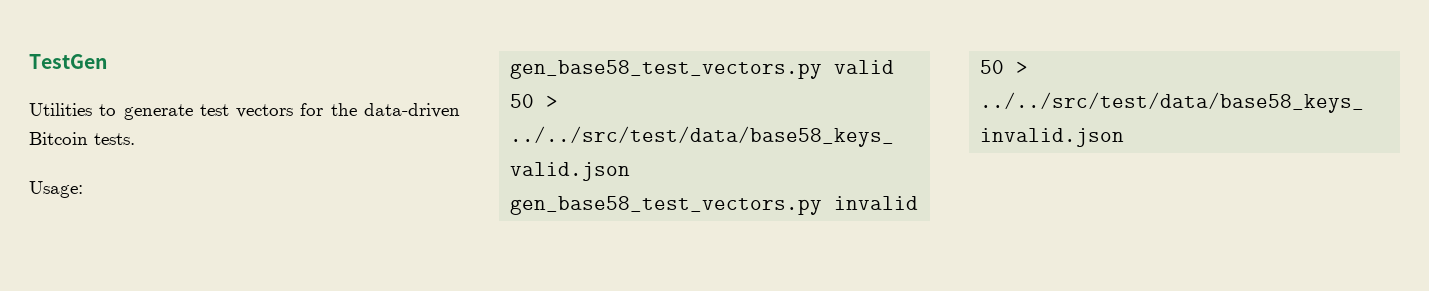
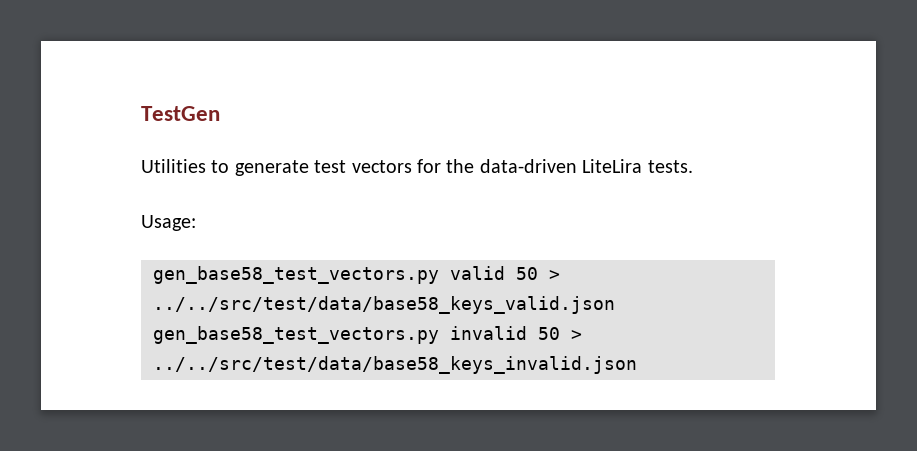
- Utilities to generate test vectors for the data-driven Bitcoin tests.
+ Utilities to generate test vectors for the data-driven LiteLira tests.

